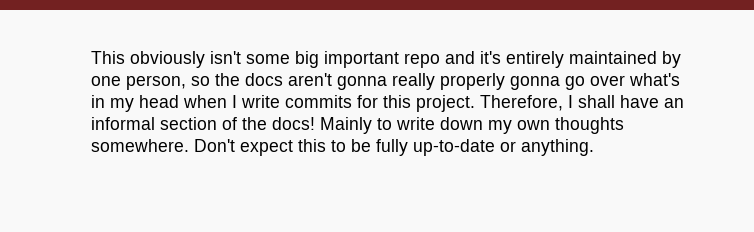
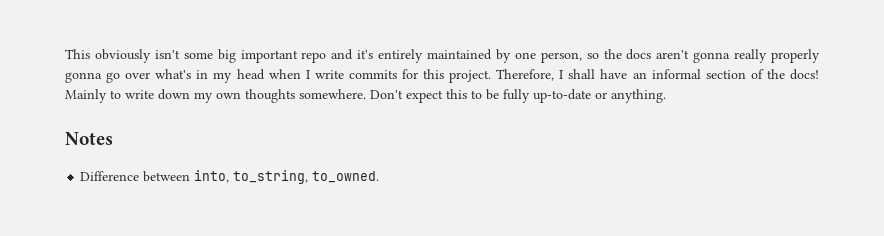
+ Notes
+ Difference between into, to_string, to_owned.

